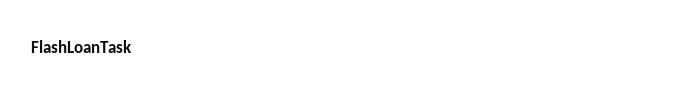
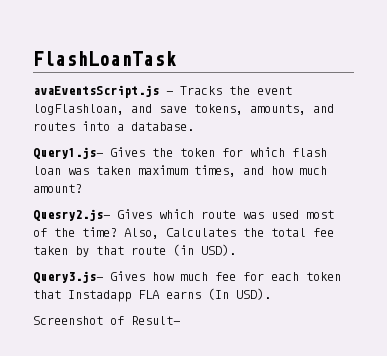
+ avaEventsScript.js - Tracks the event logFlashloan, and save tokens, amounts, and routes into a database.
+ Query1.js- Gives the token for which flash loan was taken maximum times, and how much amount?
+ Quesry2.js- Gives which route was used most of the time? Also, Calculates the total fee taken by that route (in USD).
+ Query3.js- Gives how much fee for each token that Instadapp FLA earns (In USD).
+ Screenshot of Result-

